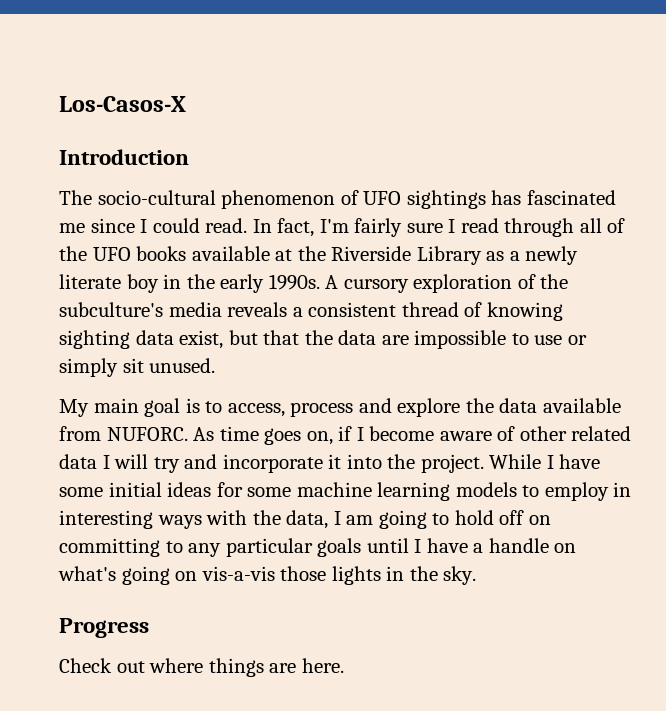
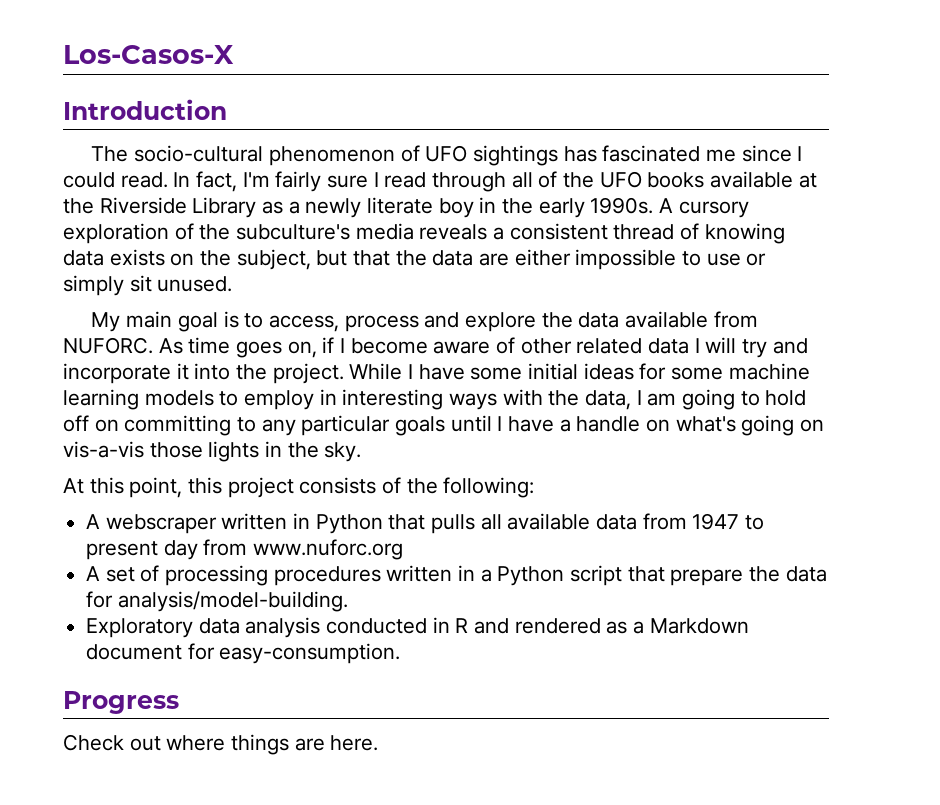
- A cursory exploration of the subculture's media reveals a consistent thread of knowing sighting data exist, but that the data are impossible to use or simply sit unused.
+ A cursory exploration of the subculture's media reveals a consistent thread of knowing data exists on the subject, but that the data are either impossible to use or simply sit unused.
+ At this point, this project consists of the following:
+ A webscraper written in Python that pulls all available data from 1947 to present day from www.nuforc.org
+ A set of processing procedures written in a Python script that prepare the data for analysis/model-building.
+ Exploratory data analysis conducted in R and rendered as a Markdown document for easy-consumption.

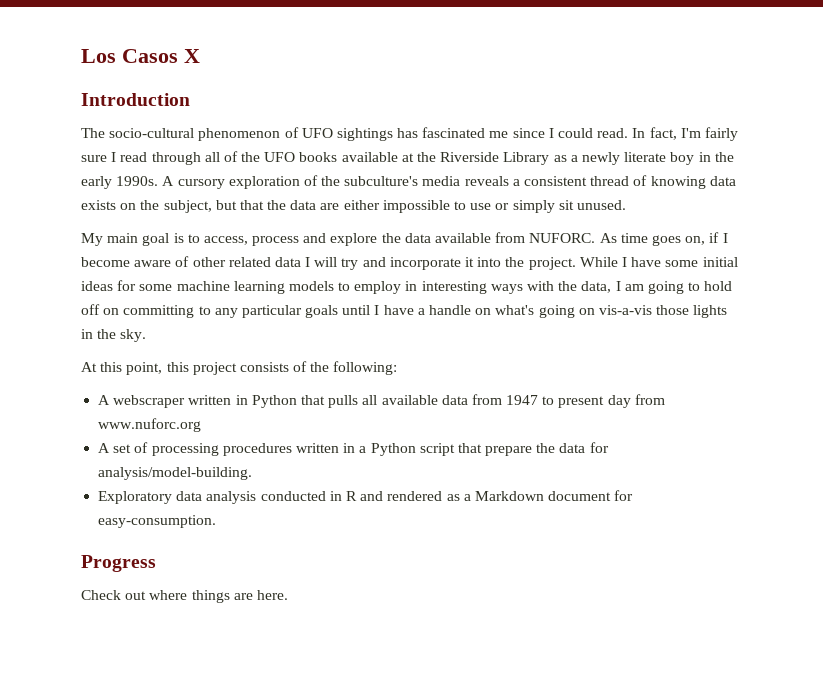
- Los-Casos-X
+ Los Casos X

